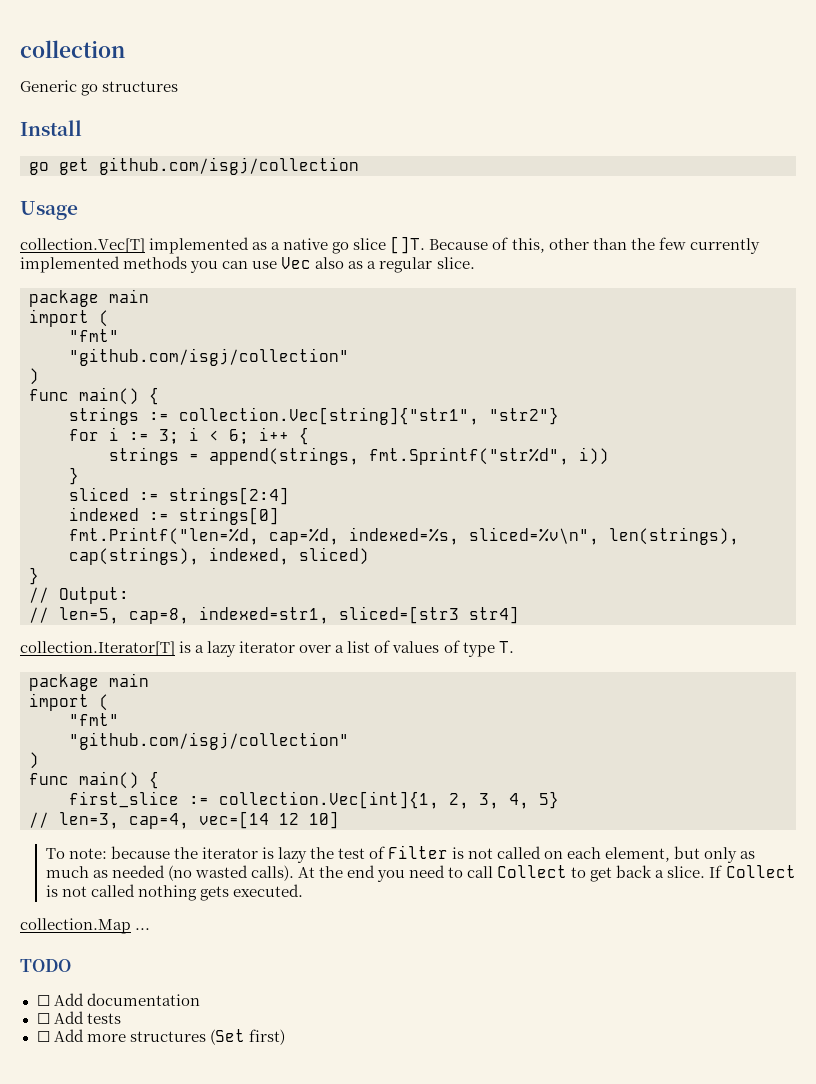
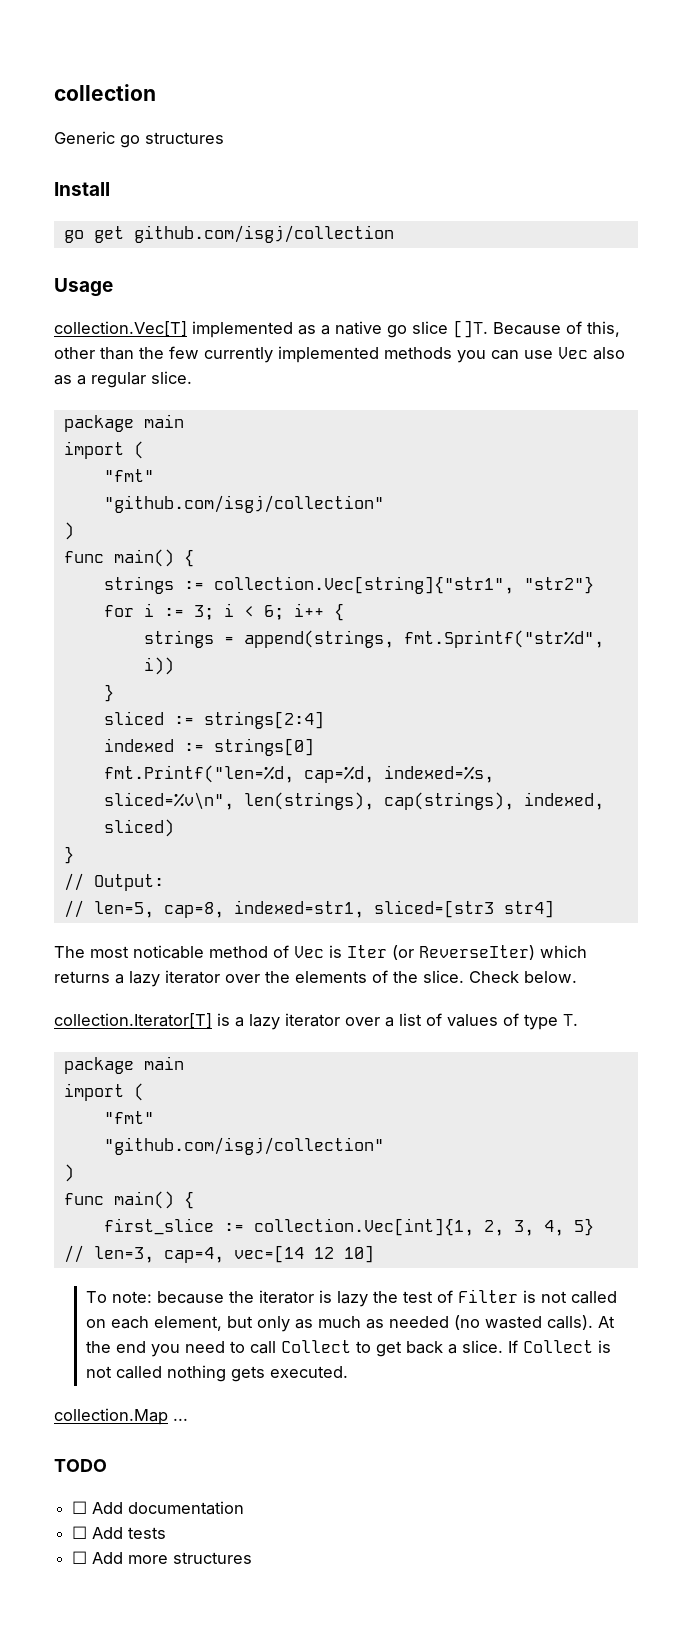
+ The most noticable method of Vec is Iter (or ReverseIter) which returns a lazy iterator over the elements of the slice. Check below.
- ☐ Add more structures (Set first)
+ ☐ Add more structures

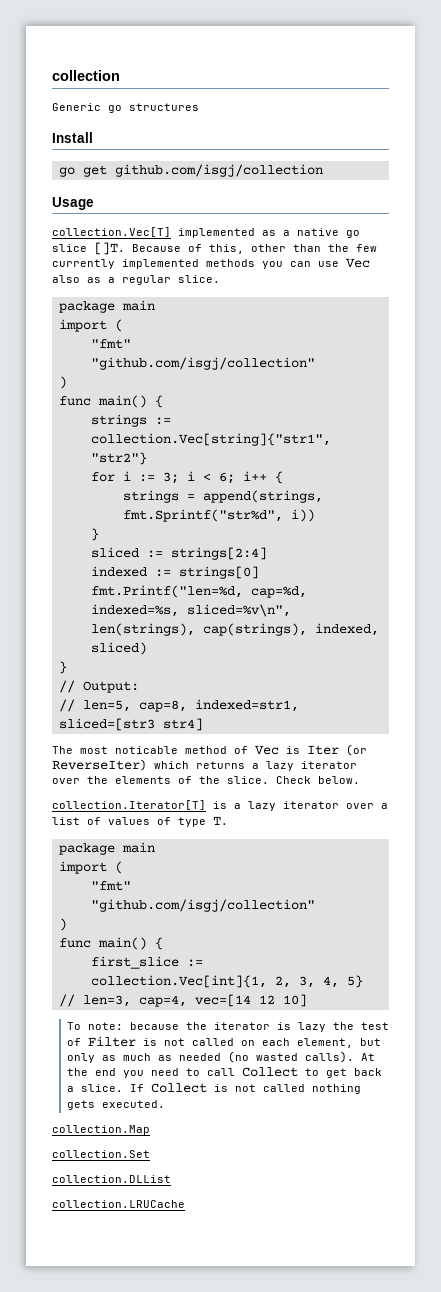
- collection.Map ...
- TODO
- ☐ Add documentation
- ☐ Add tests
- ☐ Add more structures
+ collection.Map
+ collection.Set
+ collection.DLList
+ collection.LRUCache

